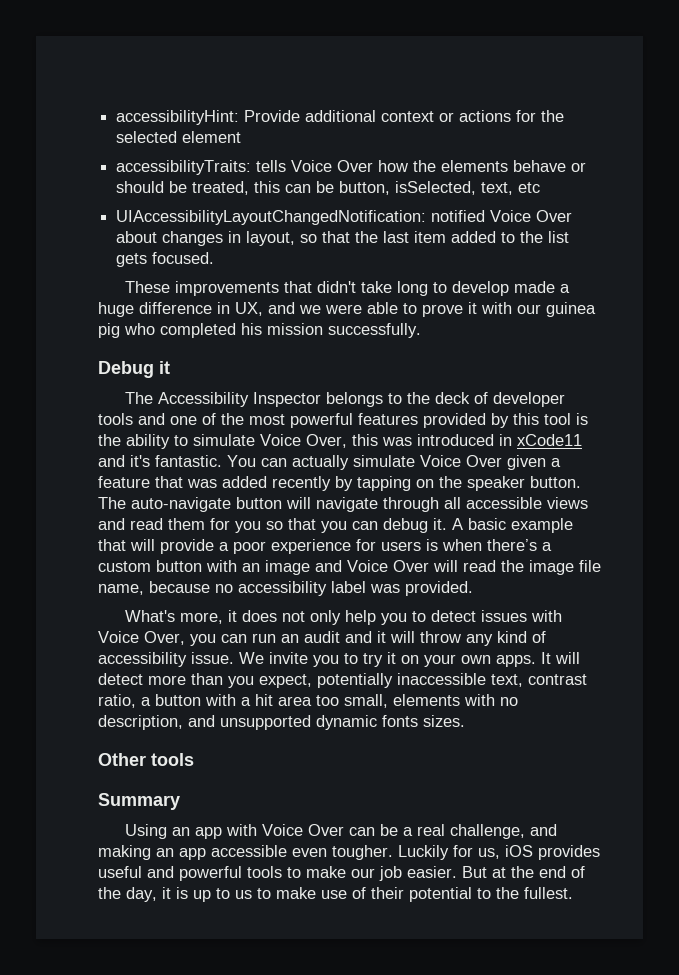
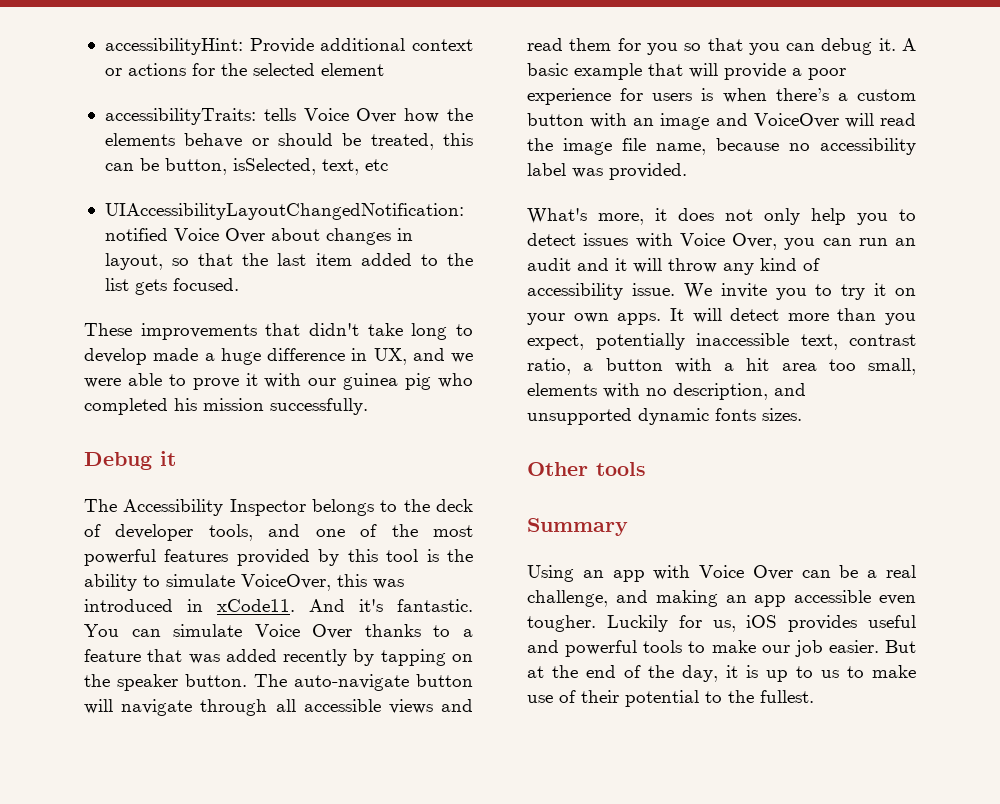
- The Accessibility Inspector belongs to the deck of developer tools and one of the most powerful features provided by this tool is the ability to simulate Voice Over, this was introduced in xCode11 and it's fantastic.
+ The Accessibility Inspector belongs to the deck of developer tools, and one of the most powerful features provided by this tool is the ability to simulate VoiceOver, this was introduced in xCode11. And it's fantastic.
- You can actually simulate Voice Over given a feature that was added recently by tapping on the speaker button.
+ You can simulate Voice Over thanks to a feature that was added recently by tapping on the speaker button.
- A basic example that will provide a poor experience for users is when there’s a custom button with an image and Voice Over will read the image file name, because no accessibility label was provided.
+ A basic example that will provide a poor experience for users is when there’s a custom button with an image and VoiceOver will read the image file name, because no accessibility label was provided.

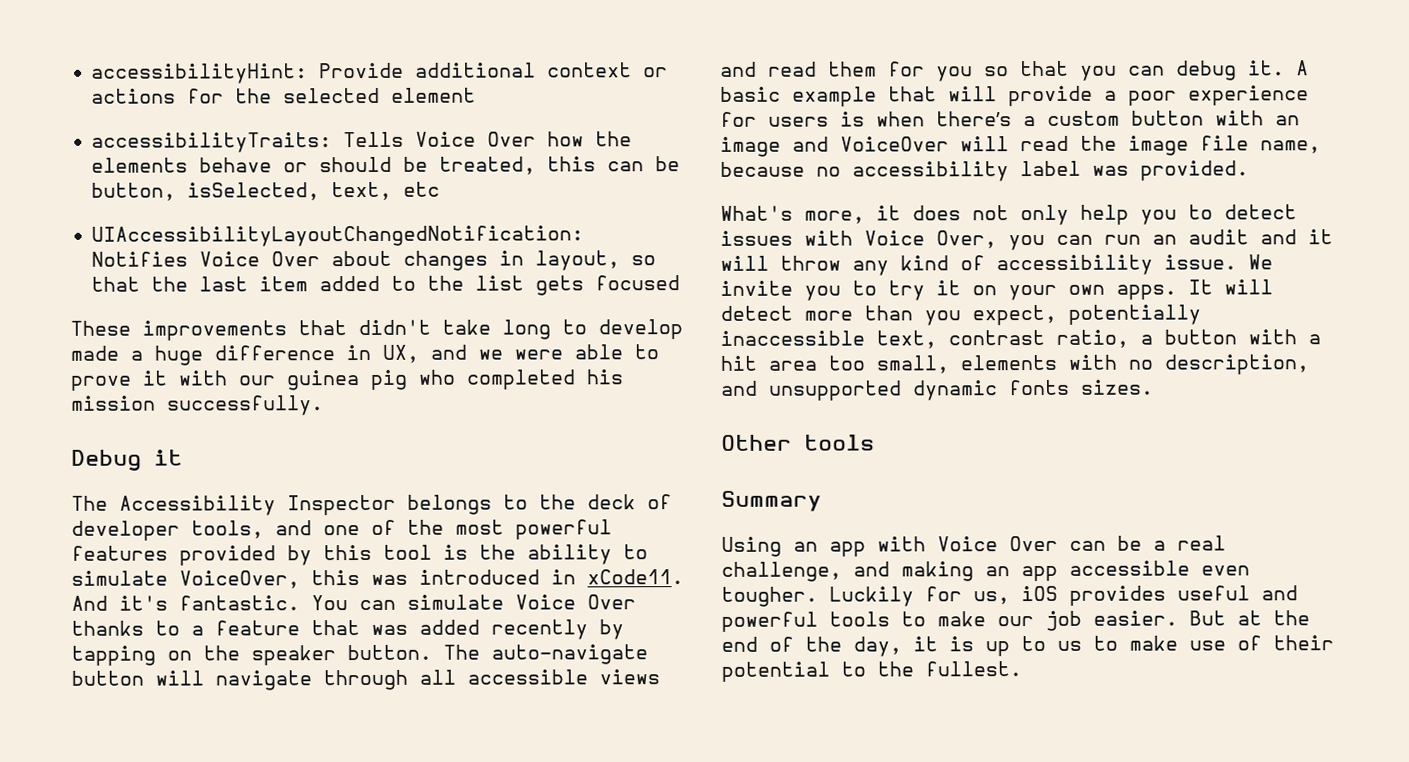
- accessibilityTraits: tells Voice Over how the elements behave or should be treated, this can be button, isSelected, text, etc
+ accessibilityTraits: Tells Voice Over how the elements behave or should be treated, this can be button, isSelected, text, etc
- UIAccessibilityLayoutChangedNotification: notified Voice Over about changes in layout, so that the last item added to the list gets focused.
+ UIAccessibilityLayoutChangedNotification: Notifies Voice Over about changes in layout, so that the last item added to the list gets focused

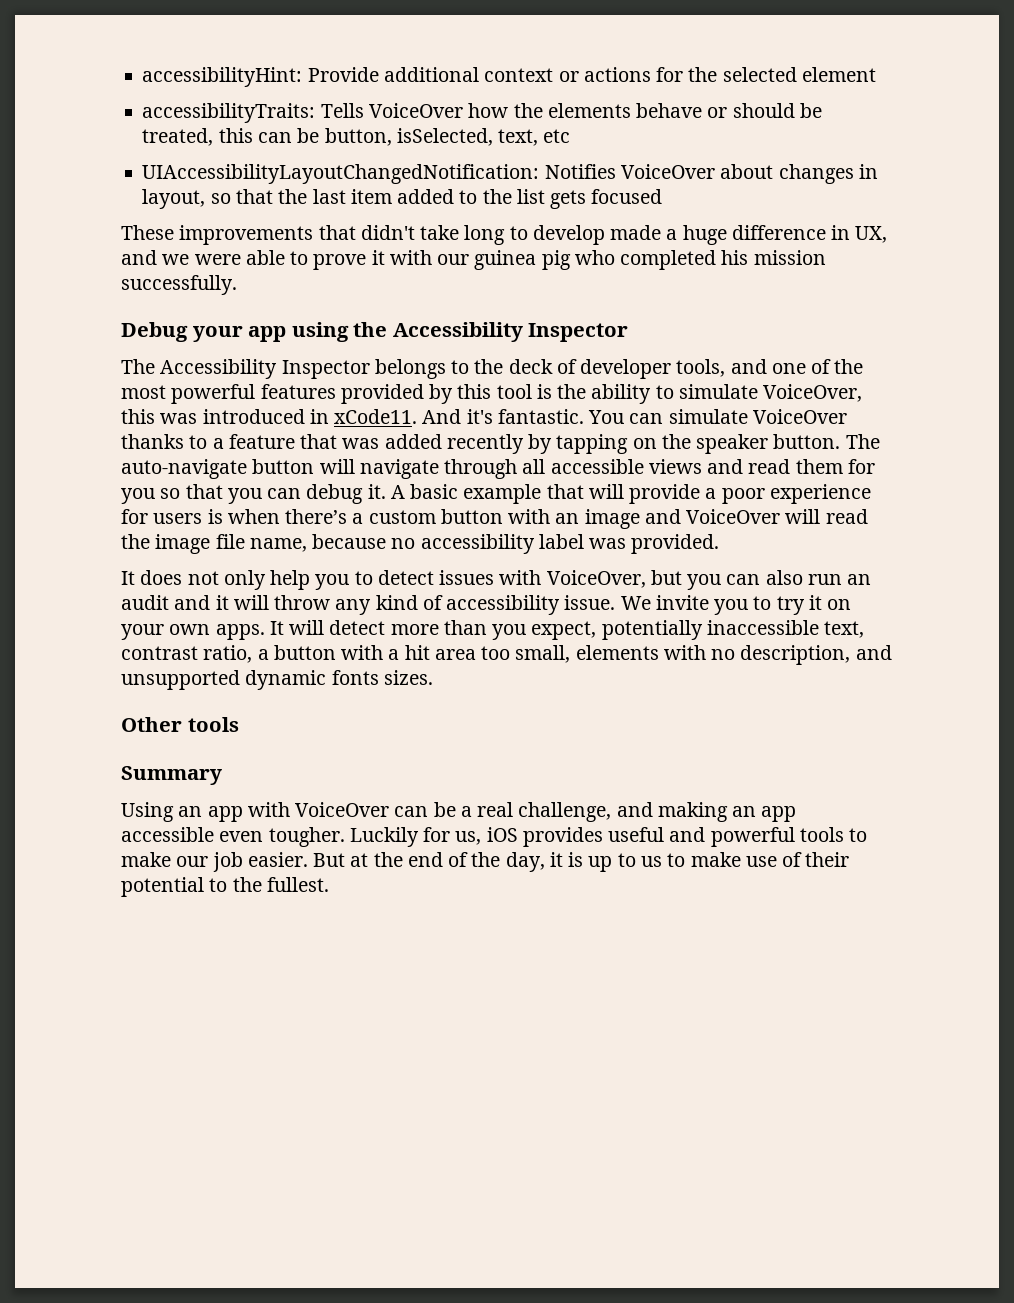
- accessibilityTraits: Tells Voice Over how the elements behave or should be treated, this can be button, isSelected, text, etc
+ accessibilityTraits: Tells VoiceOver how the elements behave or should be treated, this can be button, isSelected, text, etc
- UIAccessibilityLayoutChangedNotification: Notifies Voice Over about changes in layout, so that the last item added to the list gets focused
+ UIAccessibilityLayoutChangedNotification: Notifies VoiceOver about changes in layout, so that the last item added to the list gets focused
- Debug it
+ Debug your app using the Accessibility Inspector
- You can simulate Voice Over thanks to a feature that was added recently by tapping on the speaker button.
+ You can simulate VoiceOver thanks to a feature that was added recently by tapping on the speaker button.
- What's more, it does not only help you to detect issues with Voice Over, you can run an audit and it will throw any kind of accessibility issue.
+ It does not only help you to detect issues with VoiceOver, but you can also run an audit and it will throw any kind of accessibility issue.
- Using an app with Voice Over can be a real challenge, and making an app accessible even tougher.
+ Using an app with VoiceOver can be a real challenge, and making an app accessible even tougher.

